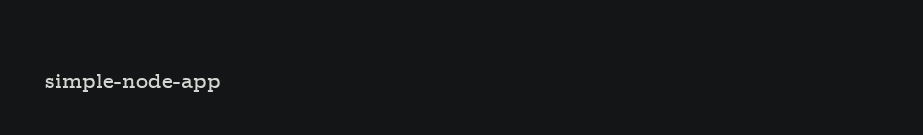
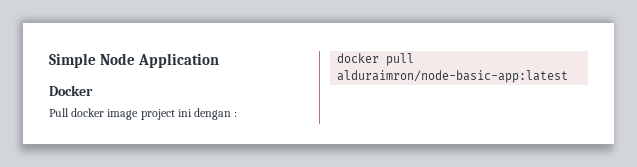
- simple-node-app
+ Simple Node Application
+ Docker
+ Pull docker image project ini dengan :
+ docker pull alduraimron/node-basic-app:latest

